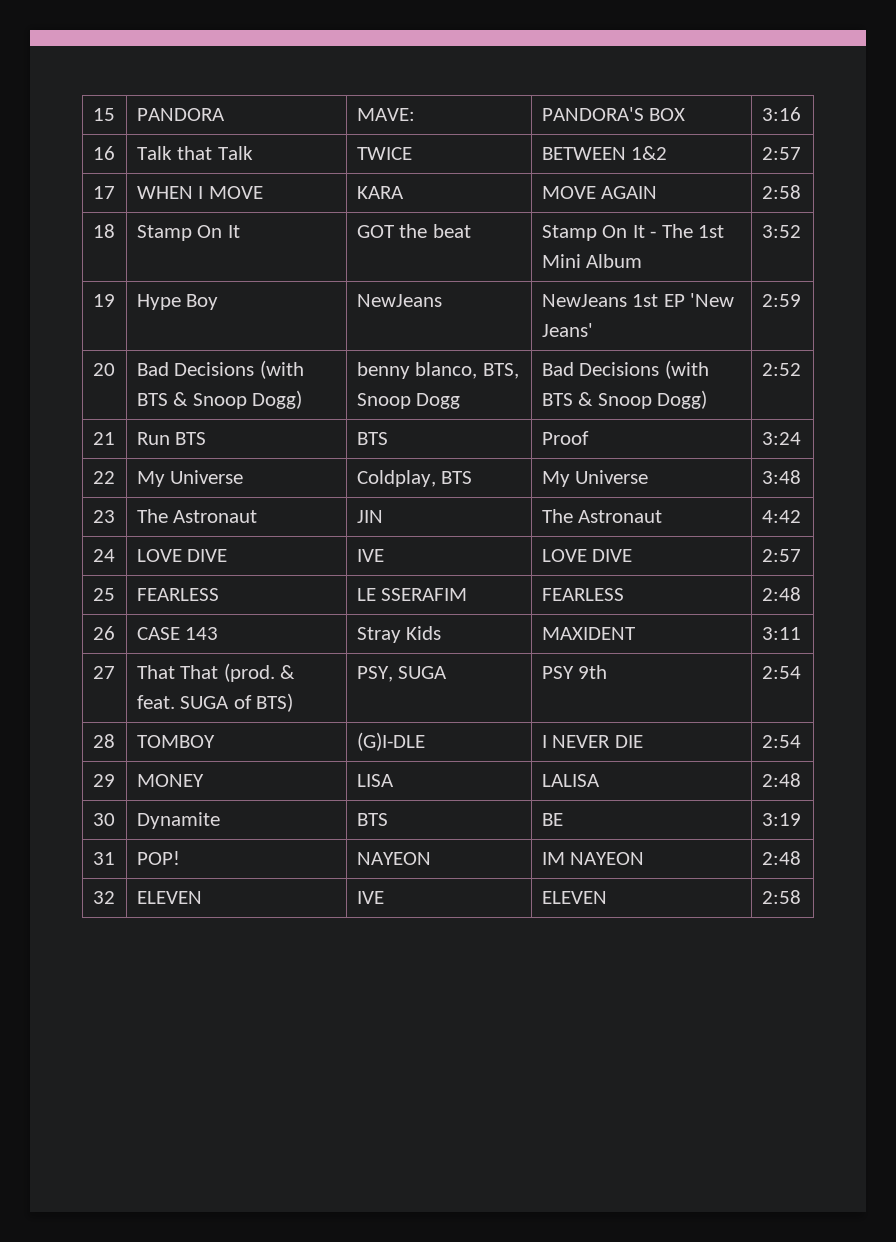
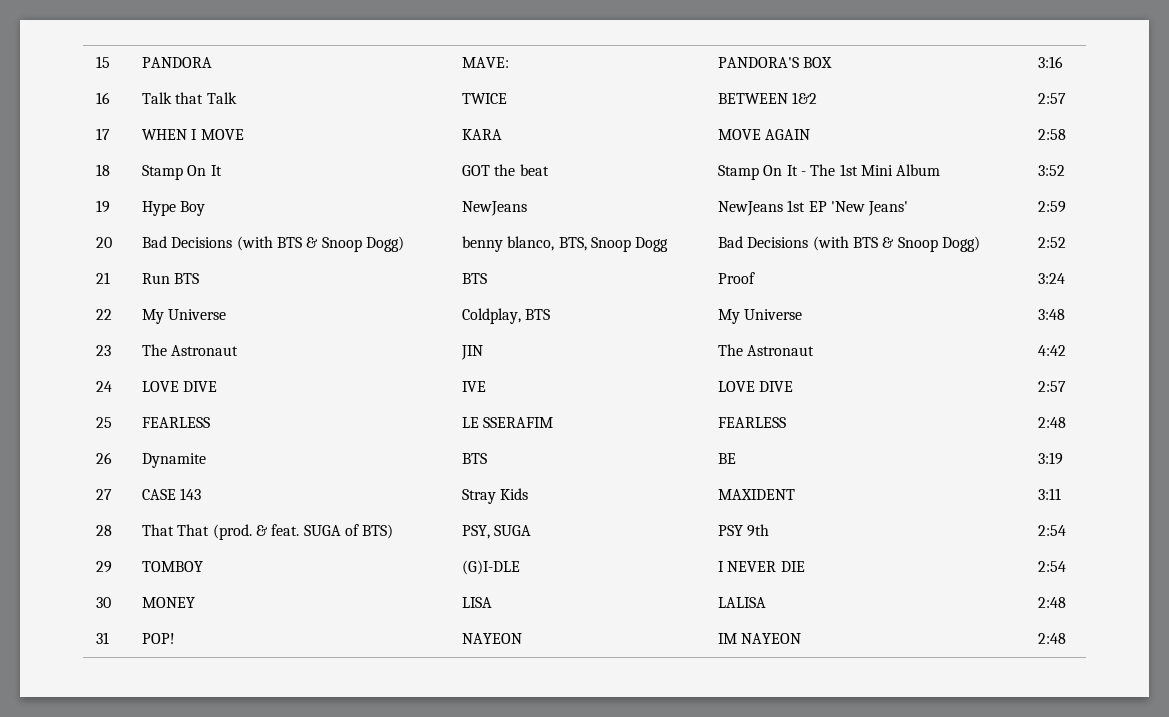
- 26 | CASE 143 | Stray Kids | MAXIDENT | 3:11
+ 26 | Dynamite | BTS | BE | 3:19
+ 27 | CASE 143 | Stray Kids | MAXIDENT | 3:11
- 27 | That That (prod. & feat. SUGA of BTS) | PSY, SUGA | PSY 9th | 2:54
+ 28 | That That (prod. & feat. SUGA of BTS) | PSY, SUGA | PSY 9th | 2:54
- 28 | TOMBOY | (G)I-DLE | I NEVER DIE | 2:54
+ 29 | TOMBOY | (G)I-DLE | I NEVER DIE | 2:54
- 29 | MONEY | LISA | LALISA | 2:48
+ 30 | MONEY | LISA | LALISA | 2:48
- 30 | Dynamite | BTS | BE | 3:19
- 32 | ELEVEN | IVE | ELEVEN | 2:58

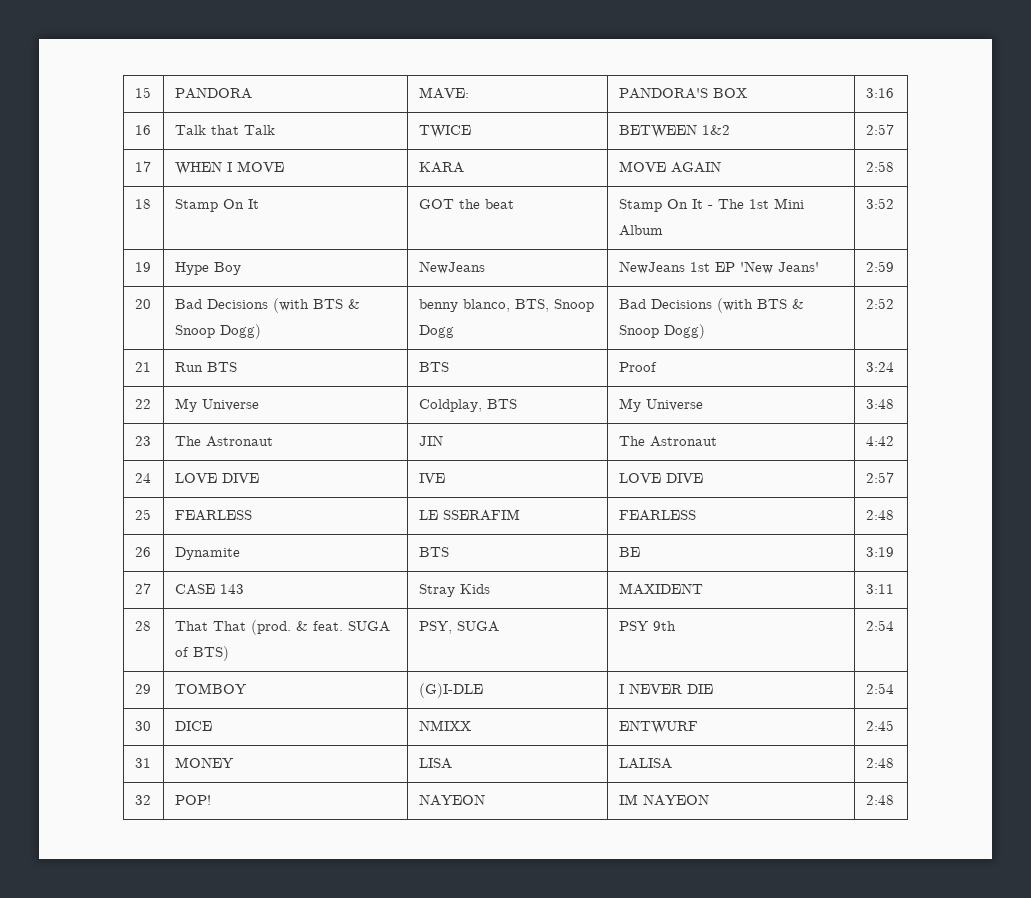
- 30 | MONEY | LISA | LALISA | 2:48
+ 30 | DICE | NMIXX | ENTWURF | 2:45
+ 31 | MONEY | LISA | LALISA | 2:48
- 31 | POP! | NAYEON | IM NAYEON | 2:48
+ 32 | POP! | NAYEON | IM NAYEON | 2:48

